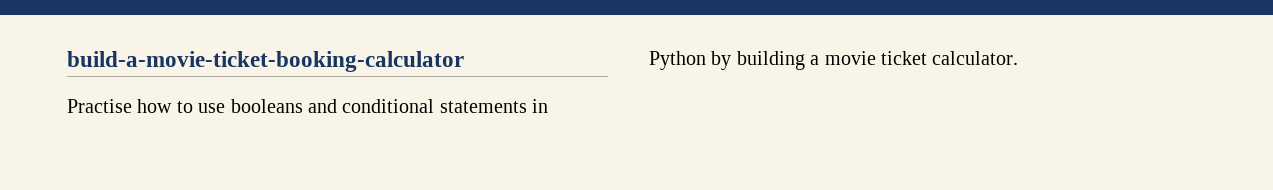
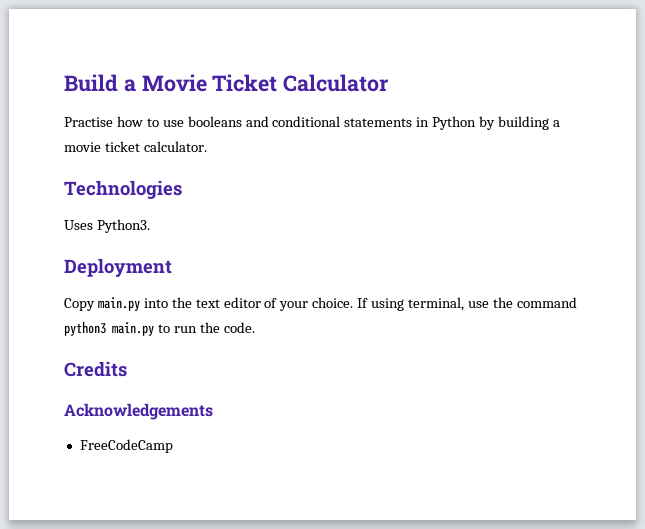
- build-a-movie-ticket-booking-calculator
+ Build a Movie Ticket Calculator
+ Technologies
+ Uses Python3.
+ Deployment
+ Copy main.py into the text editor of your choice. If using terminal, use the command python3 main.py to run the code.
+ Credits
+ Acknowledgements
+ FreeCodeCamp

